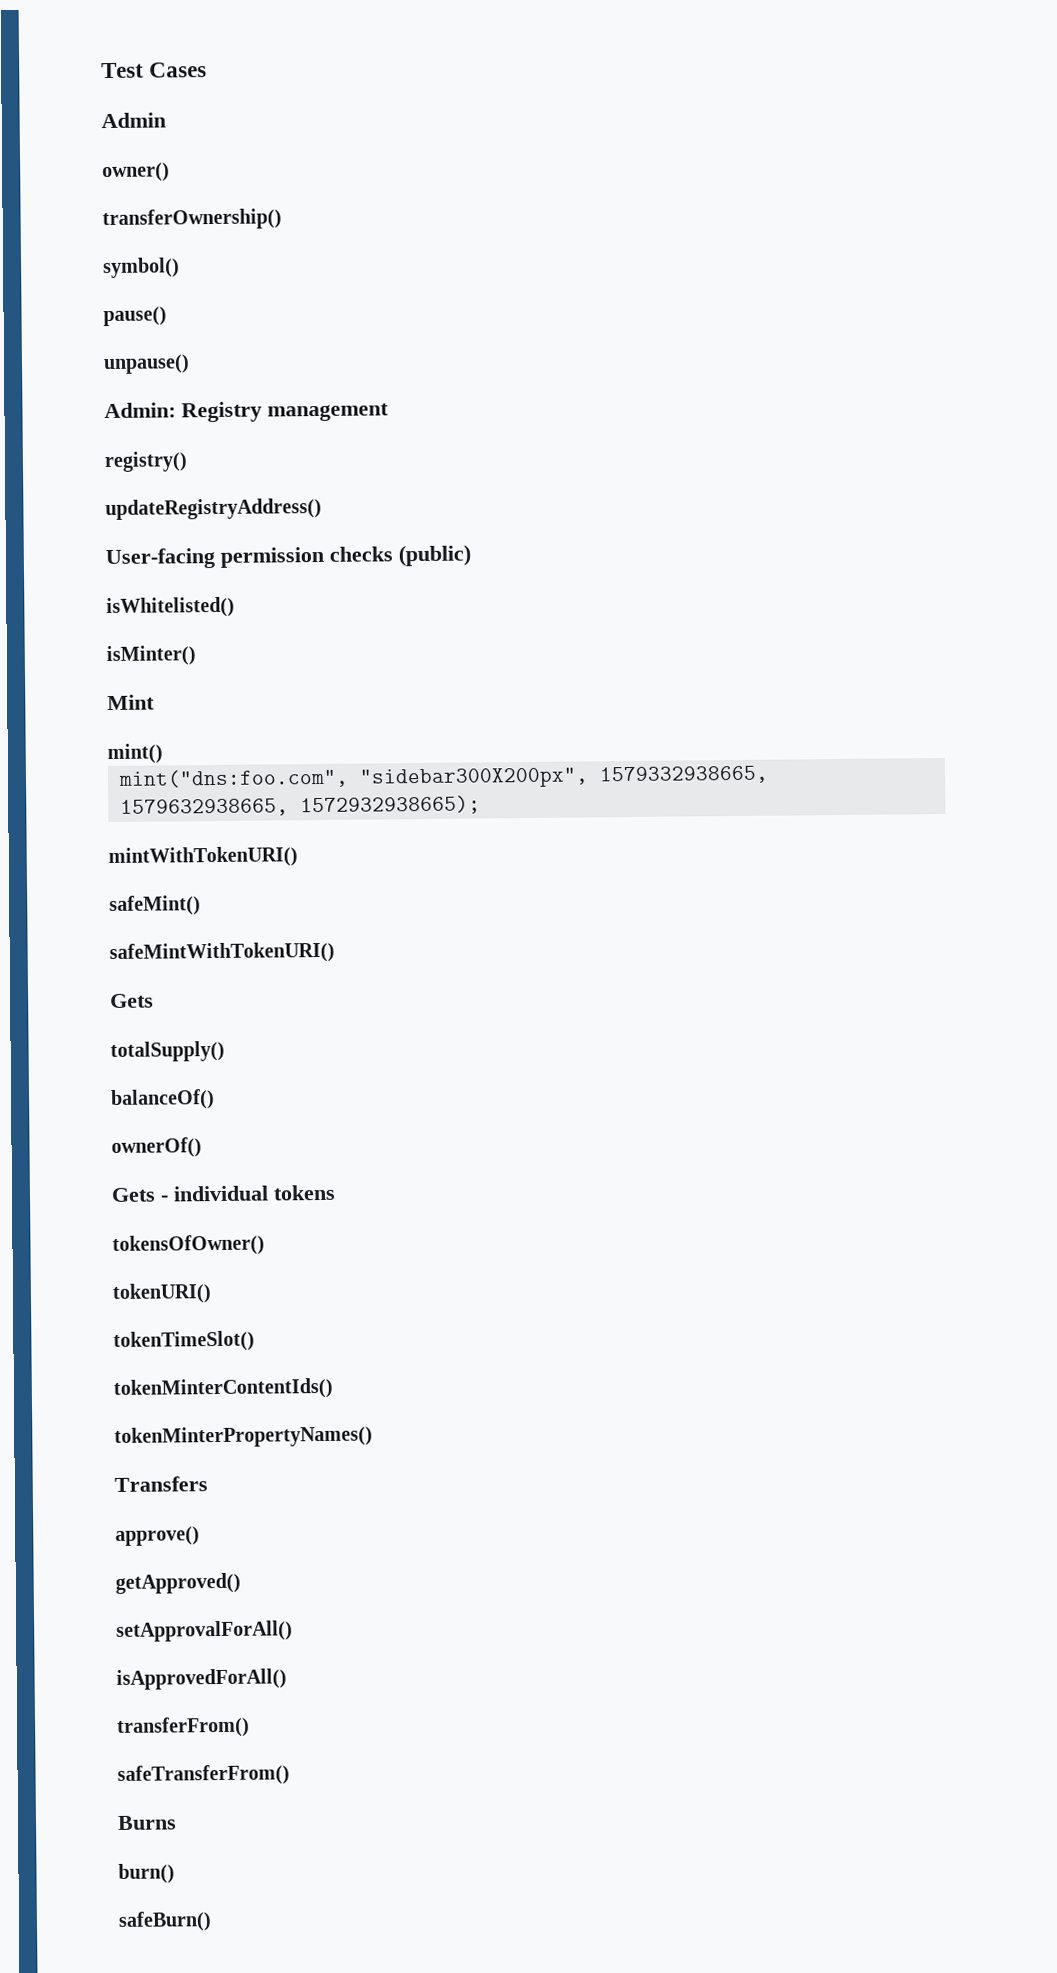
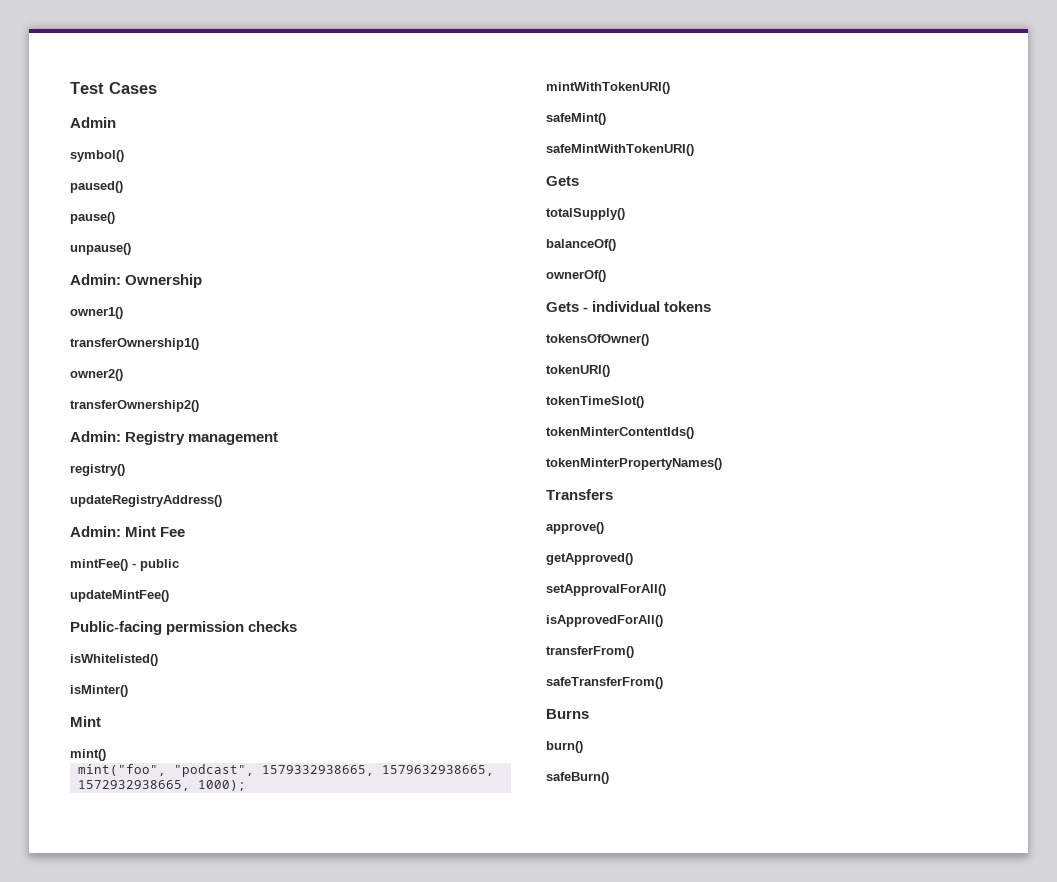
- owner()
- transferOwnership()
  symbol()
+ paused()
+ Admin: Ownership
+ owner1()
+ transferOwnership1()
+ owner2()
+ transferOwnership2()
- User-facing permission checks (public)
+ Admin: Mint Fee
+ mintFee() - public
+ updateMintFee()
+ Public-facing permission checks
- mint("dns:foo.com", "sidebar300X200px", 1579332938665, 1579632938665, 1572932938665);
+ mint("foo", "podcast", 1579332938665, 1579632938665, 1572932938665, 1000);

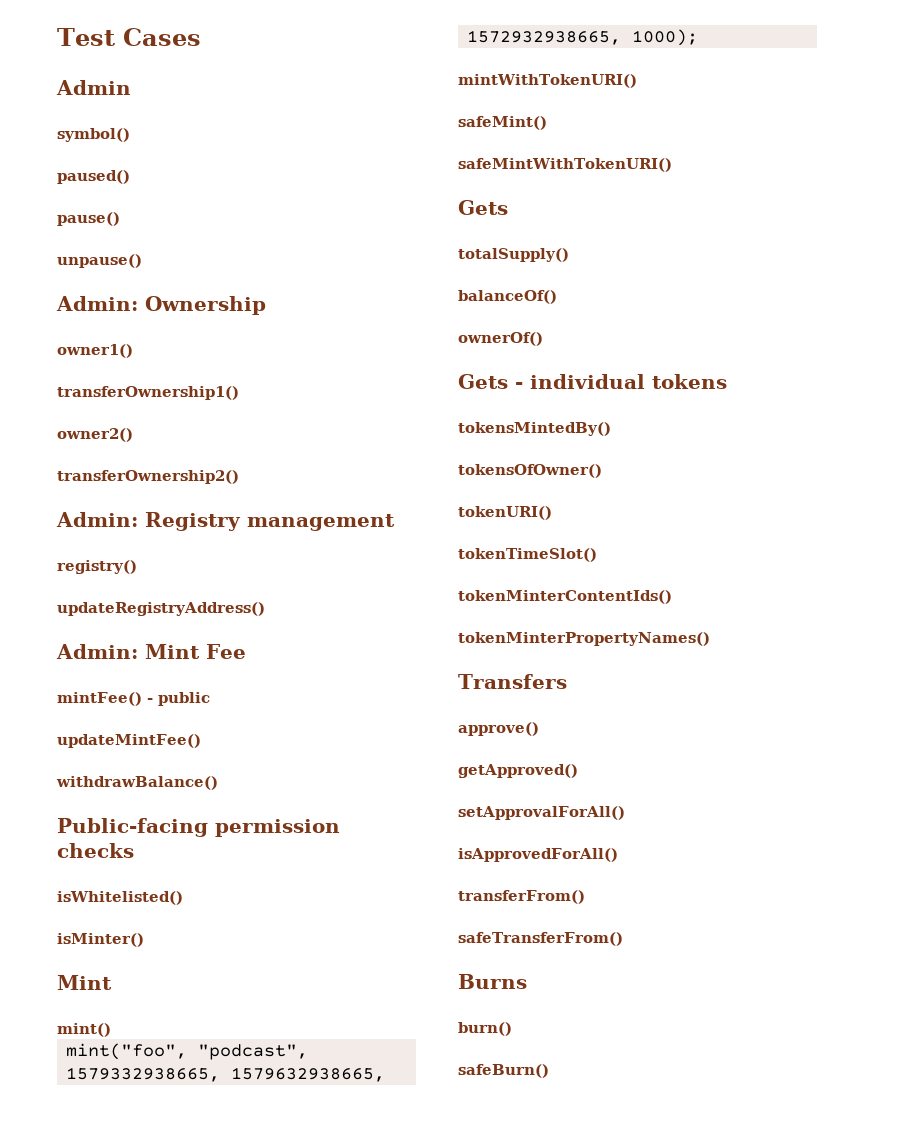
+ withdrawBalance()
+ tokensMintedBy()

